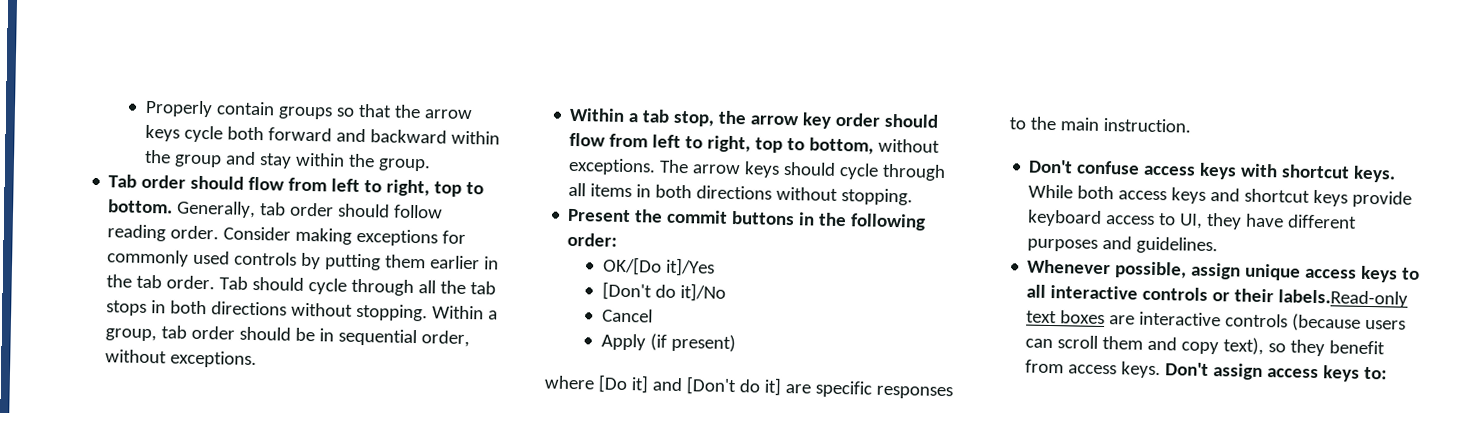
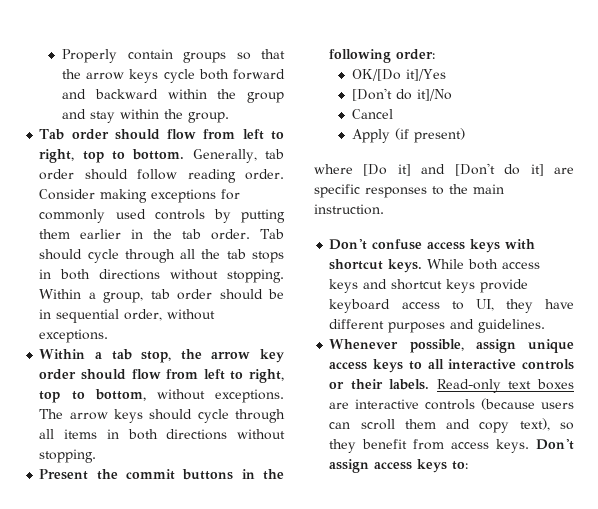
- Whenever possible, assign unique access keys to all interactive controls or their labels.Read-only text boxes are interactive controls (because users can scroll them and copy text), so they benefit from access keys.
+ Whenever possible, assign unique access keys to all interactive controls or their labels. Read-only text boxes are interactive controls (because users can scroll them and copy text), so they benefit from access keys.

